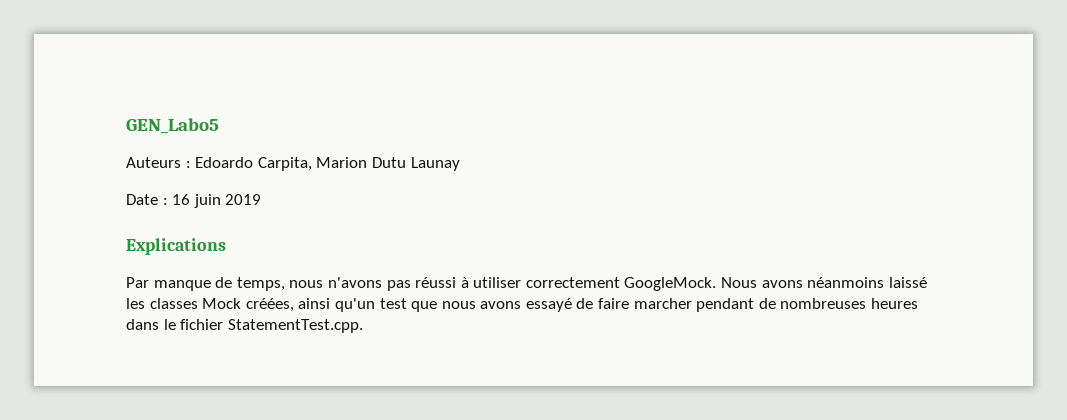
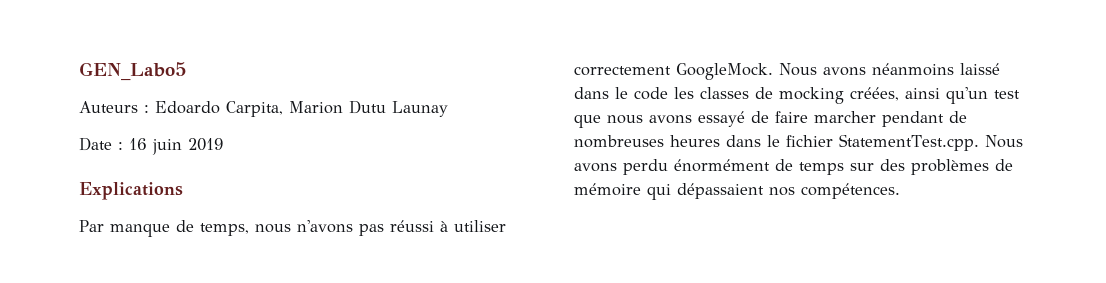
- Nous avons néanmoins laissé les classes Mock créées, ainsi qu'un test que nous avons essayé de faire marcher pendant de nombreuses heures dans le fichier StatementTest.cpp.
+ Nous avons néanmoins laissé dans le code les classes de mocking créées, ainsi qu'un test que nous avons essayé de faire marcher pendant de nombreuses heures dans le fichier StatementTest.cpp. Nous avons perdu énormément de temps sur des problèmes de mémoire qui dépassaient nos compétences.

